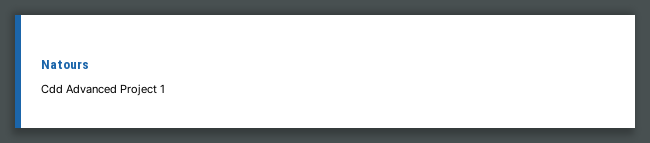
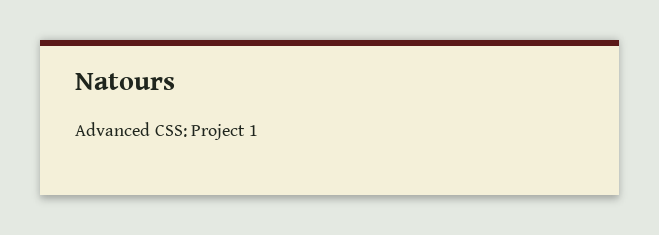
- Cdd Advanced Project 1
+ Advanced CSS: Project 1

